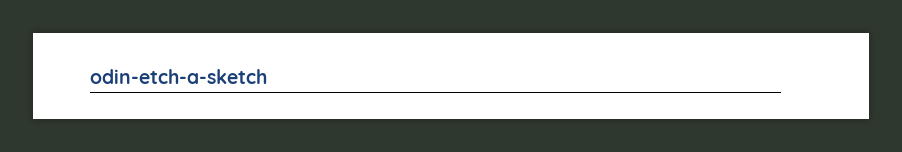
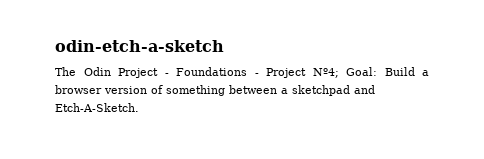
+ The Odin Project - Foundations - Project Nº4; Goal: Build a browser version of something between a sketchpad and Etch-A-Sketch.

